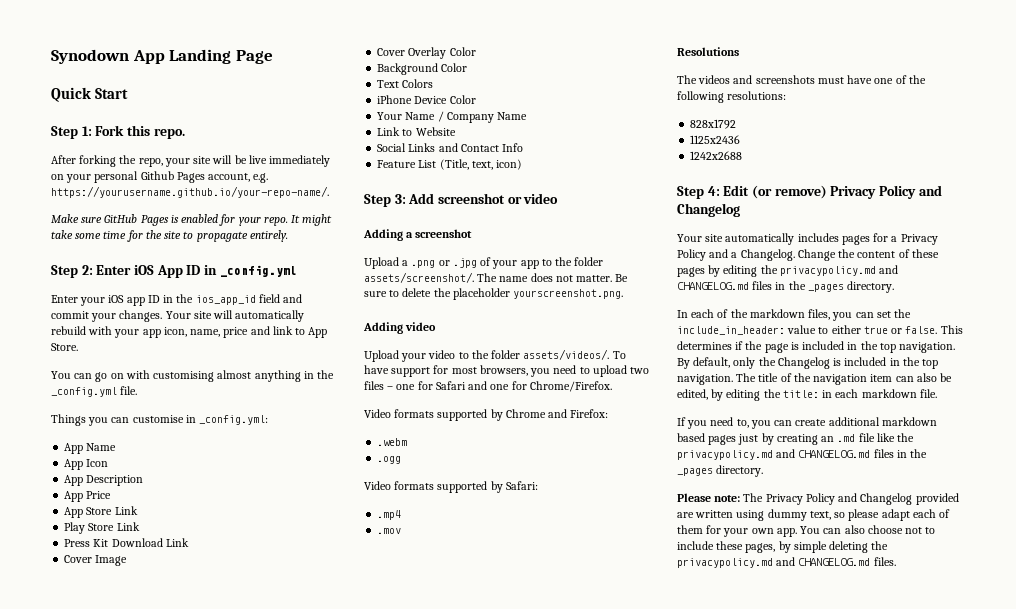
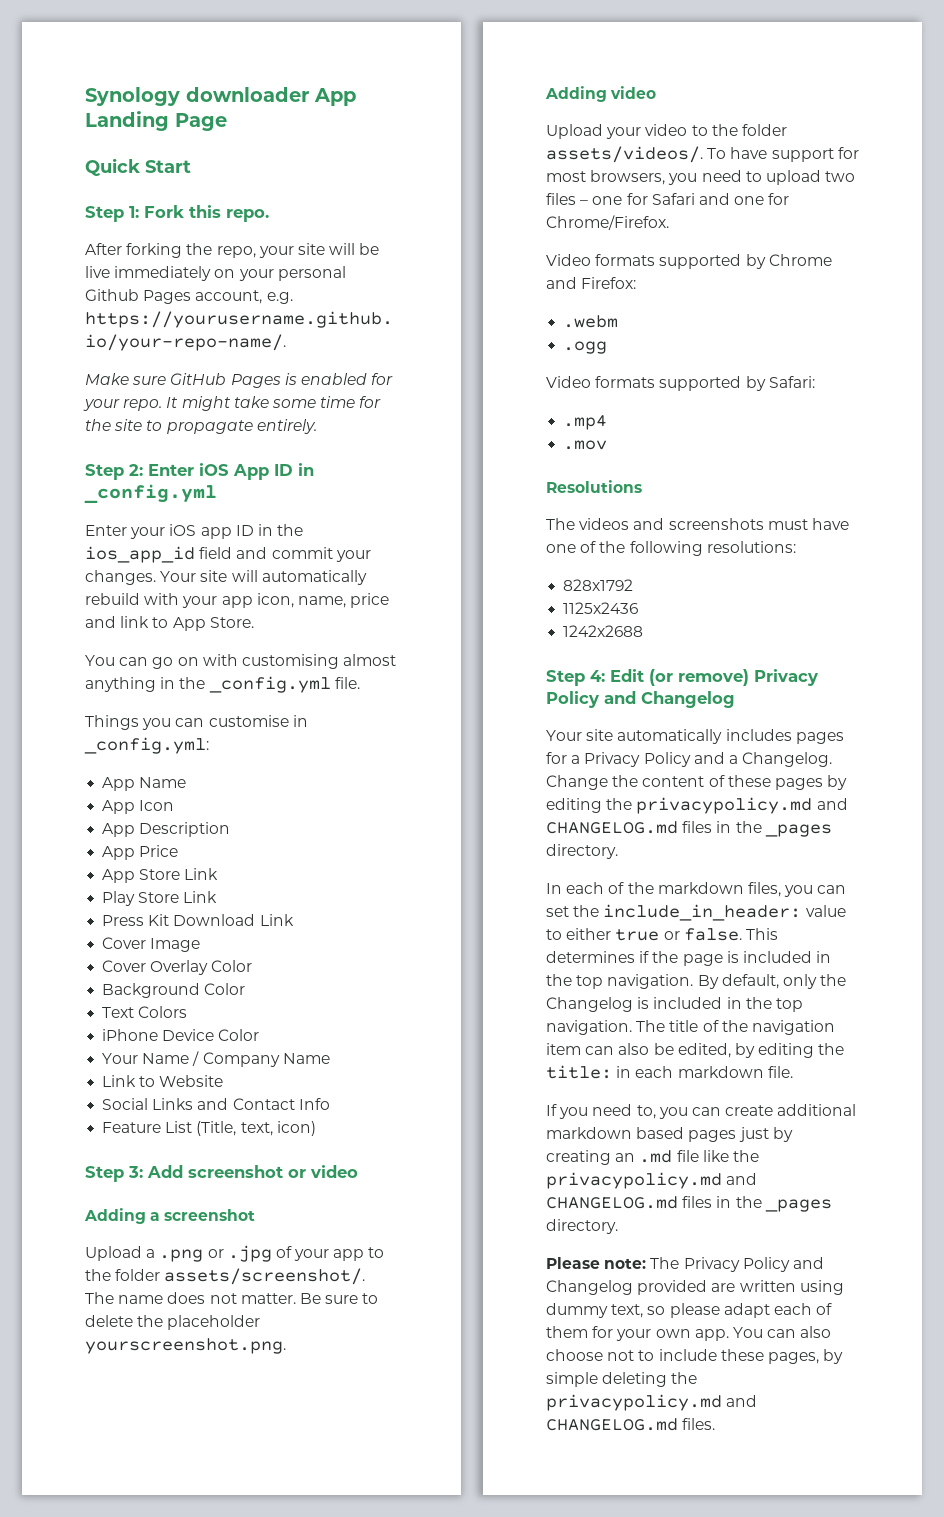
- Synodown App Landing Page
+ Synology downloader App Landing Page

